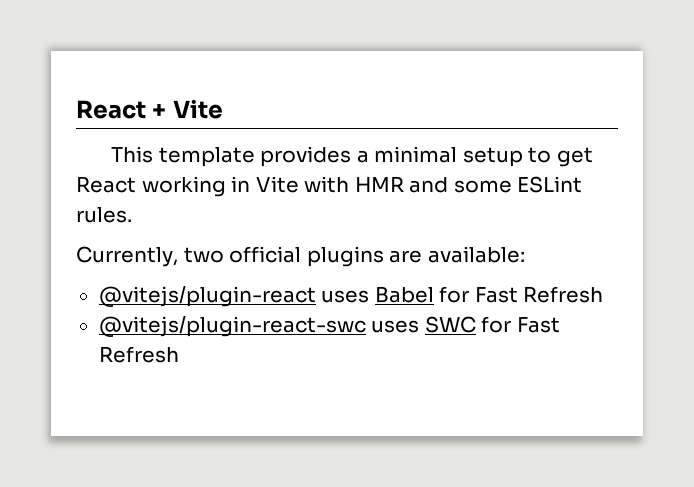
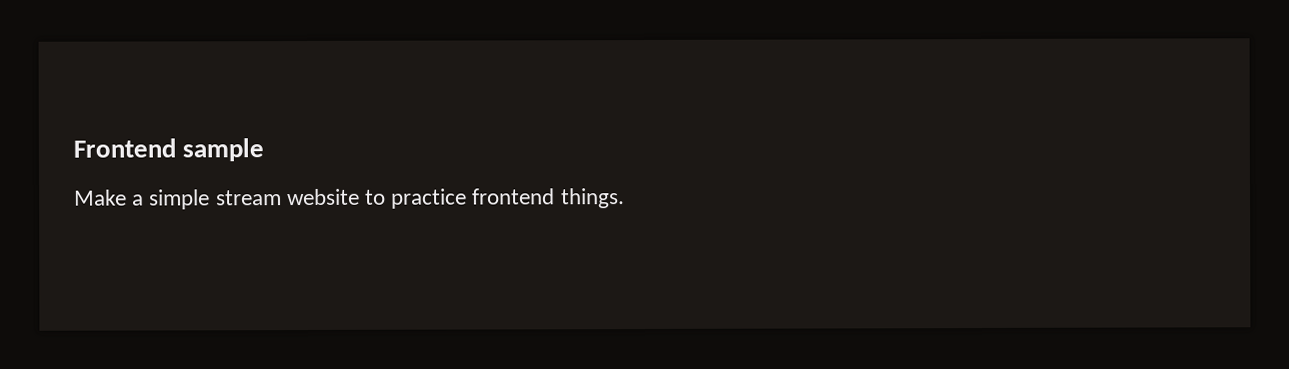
- React + Vite
- This template provides a minimal setup to get React working in Vite with HMR and some ESLint rules.
- Currently, two official plugins are available:
- @vitejs/plugin-react uses Babel for Fast Refresh
- @vitejs/plugin-react-swc uses SWC for Fast Refresh
+ Frontend sample
+ Make a simple stream website to practice frontend things.

